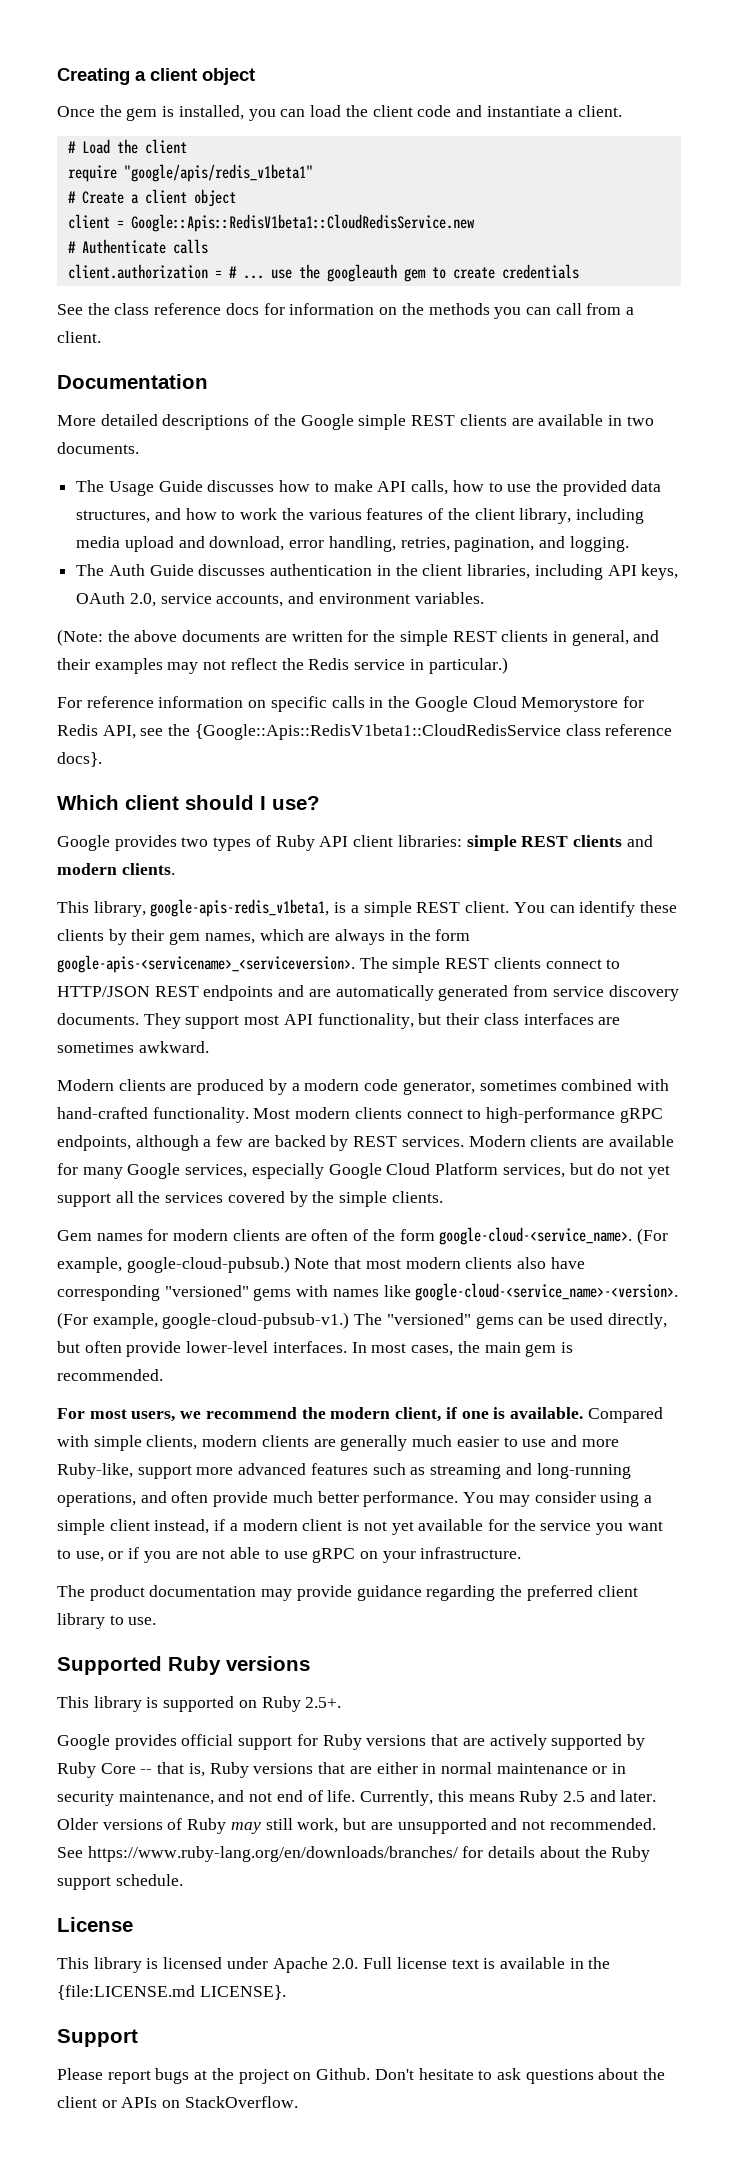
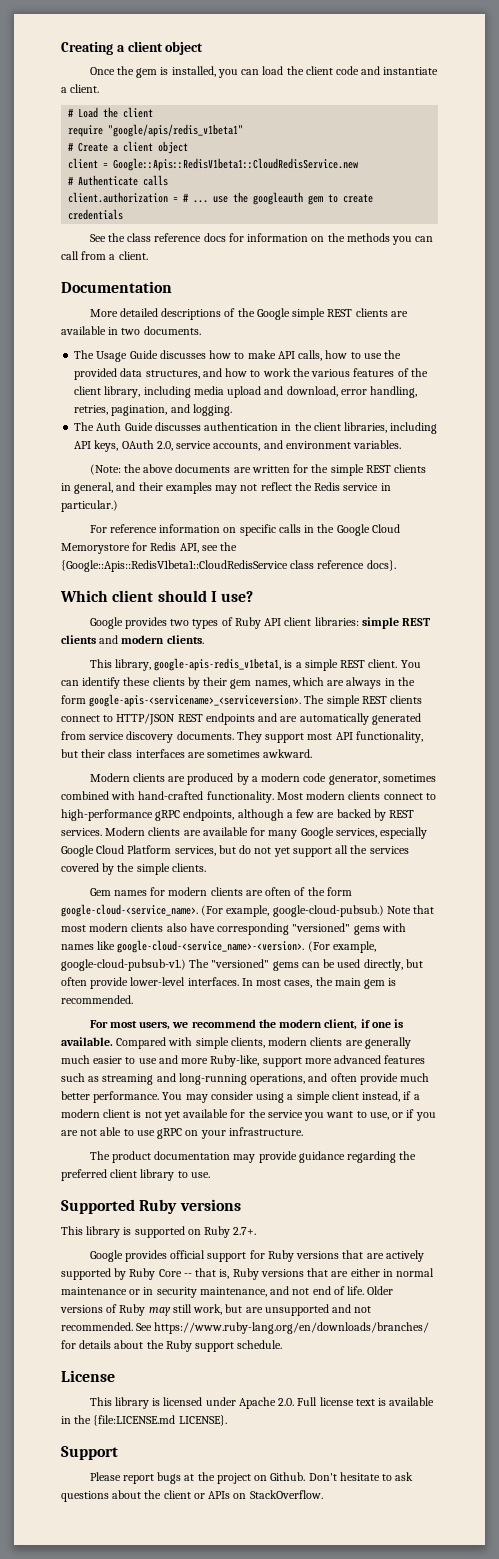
- This library is supported on Ruby 2.5+.
+ This library is supported on Ruby 2.7+.
- Currently, this means Ruby 2.5 and later.

